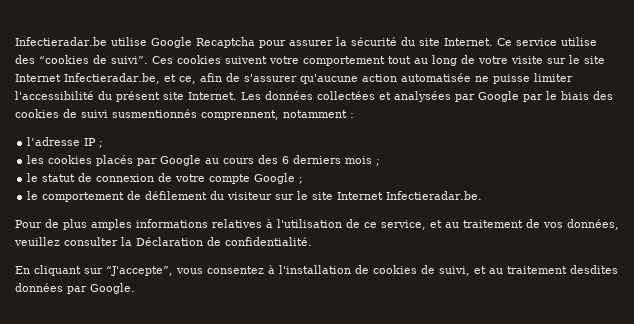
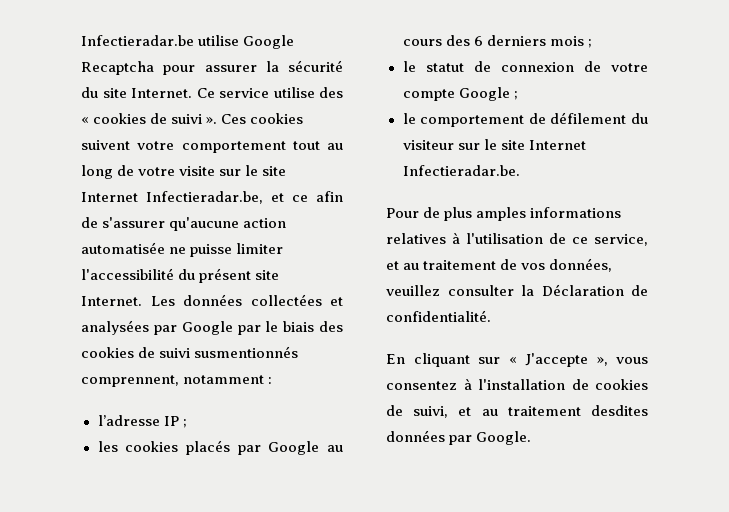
- Ce service utilise des “cookies de suivi”.
+ Ce service utilise des « cookies de suivi ».
- Ces cookies suivent votre comportement tout au long de votre visite sur le site Internet Infectieradar.be, et ce, afin de s'assurer qu'aucune action automatisée ne puisse limiter l'accessibilité du présent site Internet.
+ Ces cookies suivent votre comportement tout au long de votre visite sur le site Internet Infectieradar.be, et ce afin de s'assurer qu'aucune action automatisée ne puisse limiter l'accessibilité du présent site Internet.
- En cliquant sur “J'accepte”, vous consentez à l'installation de cookies de suivi, et au traitement desdites données par Google.
+ En cliquant sur « J'accepte », vous consentez à l'installation de cookies de suivi, et au traitement desdites données par Google.

